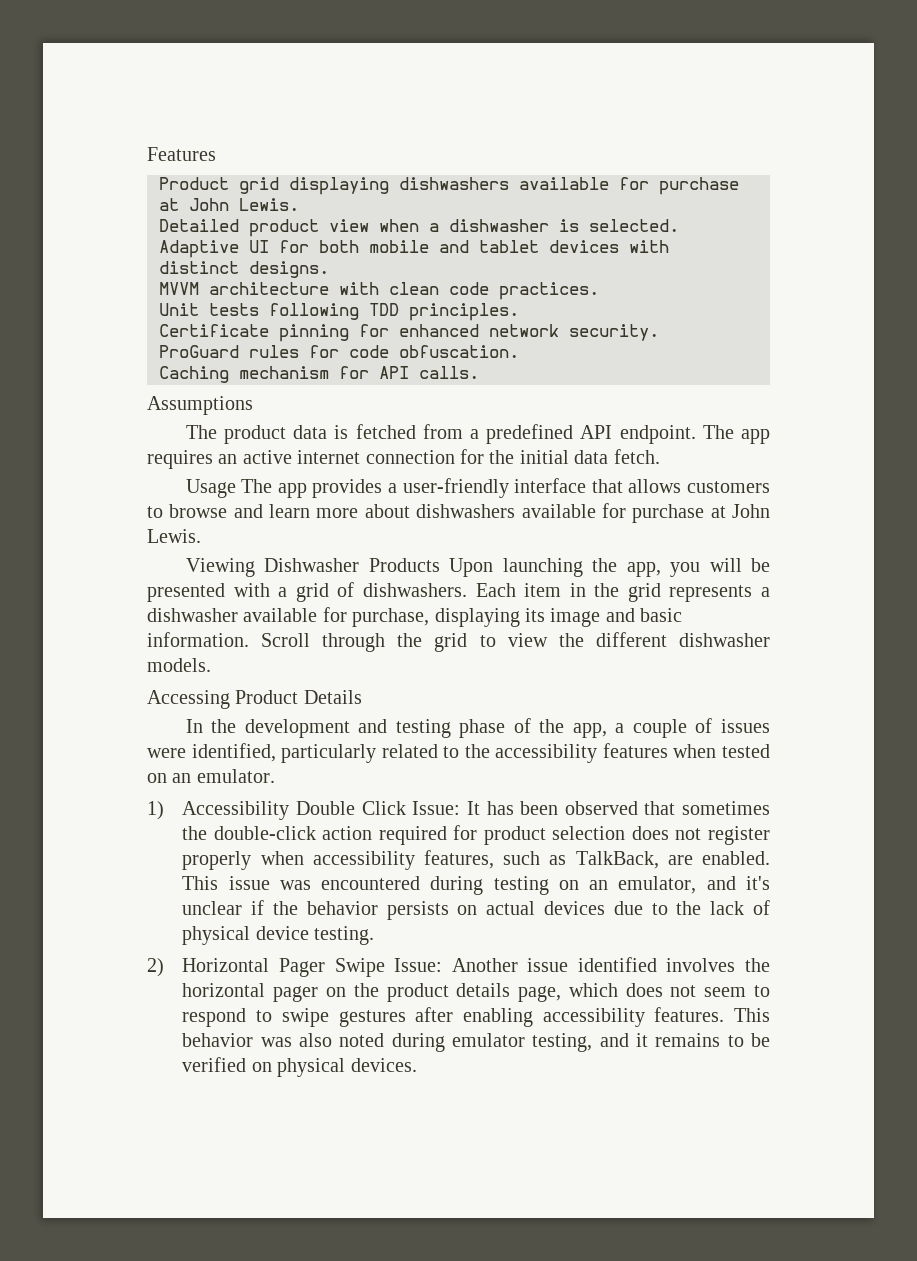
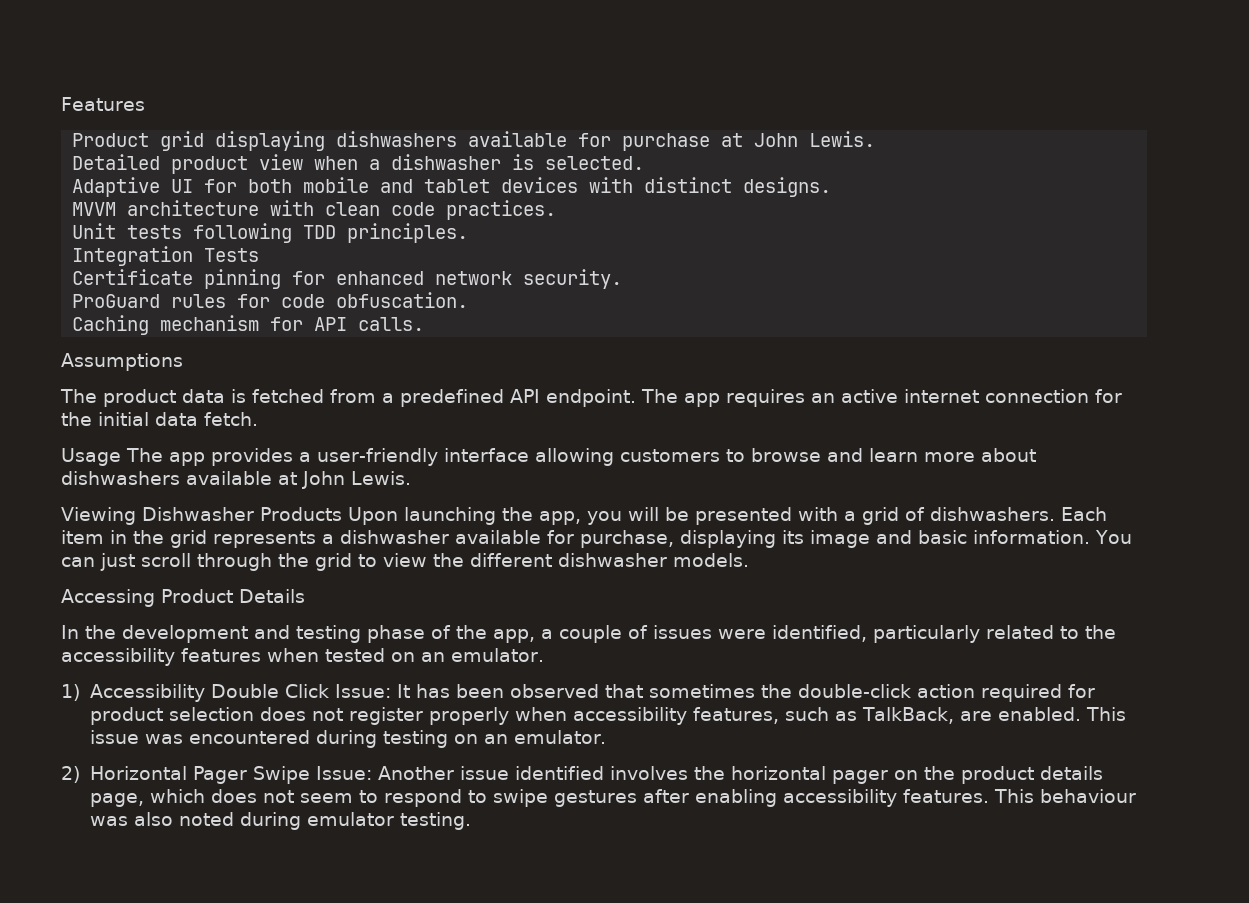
+ Integration Tests
- Usage The app provides a user-friendly interface that allows customers to browse and learn more about dishwashers available for purchase at John Lewis.
+ Usage The app provides a user-friendly interface allowing customers to browse and learn more about dishwashers available at John Lewis.
- Scroll through the grid to view the different dishwasher models.
+ You can just scroll through the grid to view the different dishwasher models.
- This issue was encountered during testing on an emulator, and it's unclear if the behavior persists on actual devices due to the lack of physical device testing.
+ This issue was encountered during testing on an emulator.
- This behavior was also noted during emulator testing, and it remains to be verified on physical devices.
+ This behaviour was also noted during emulator testing.

